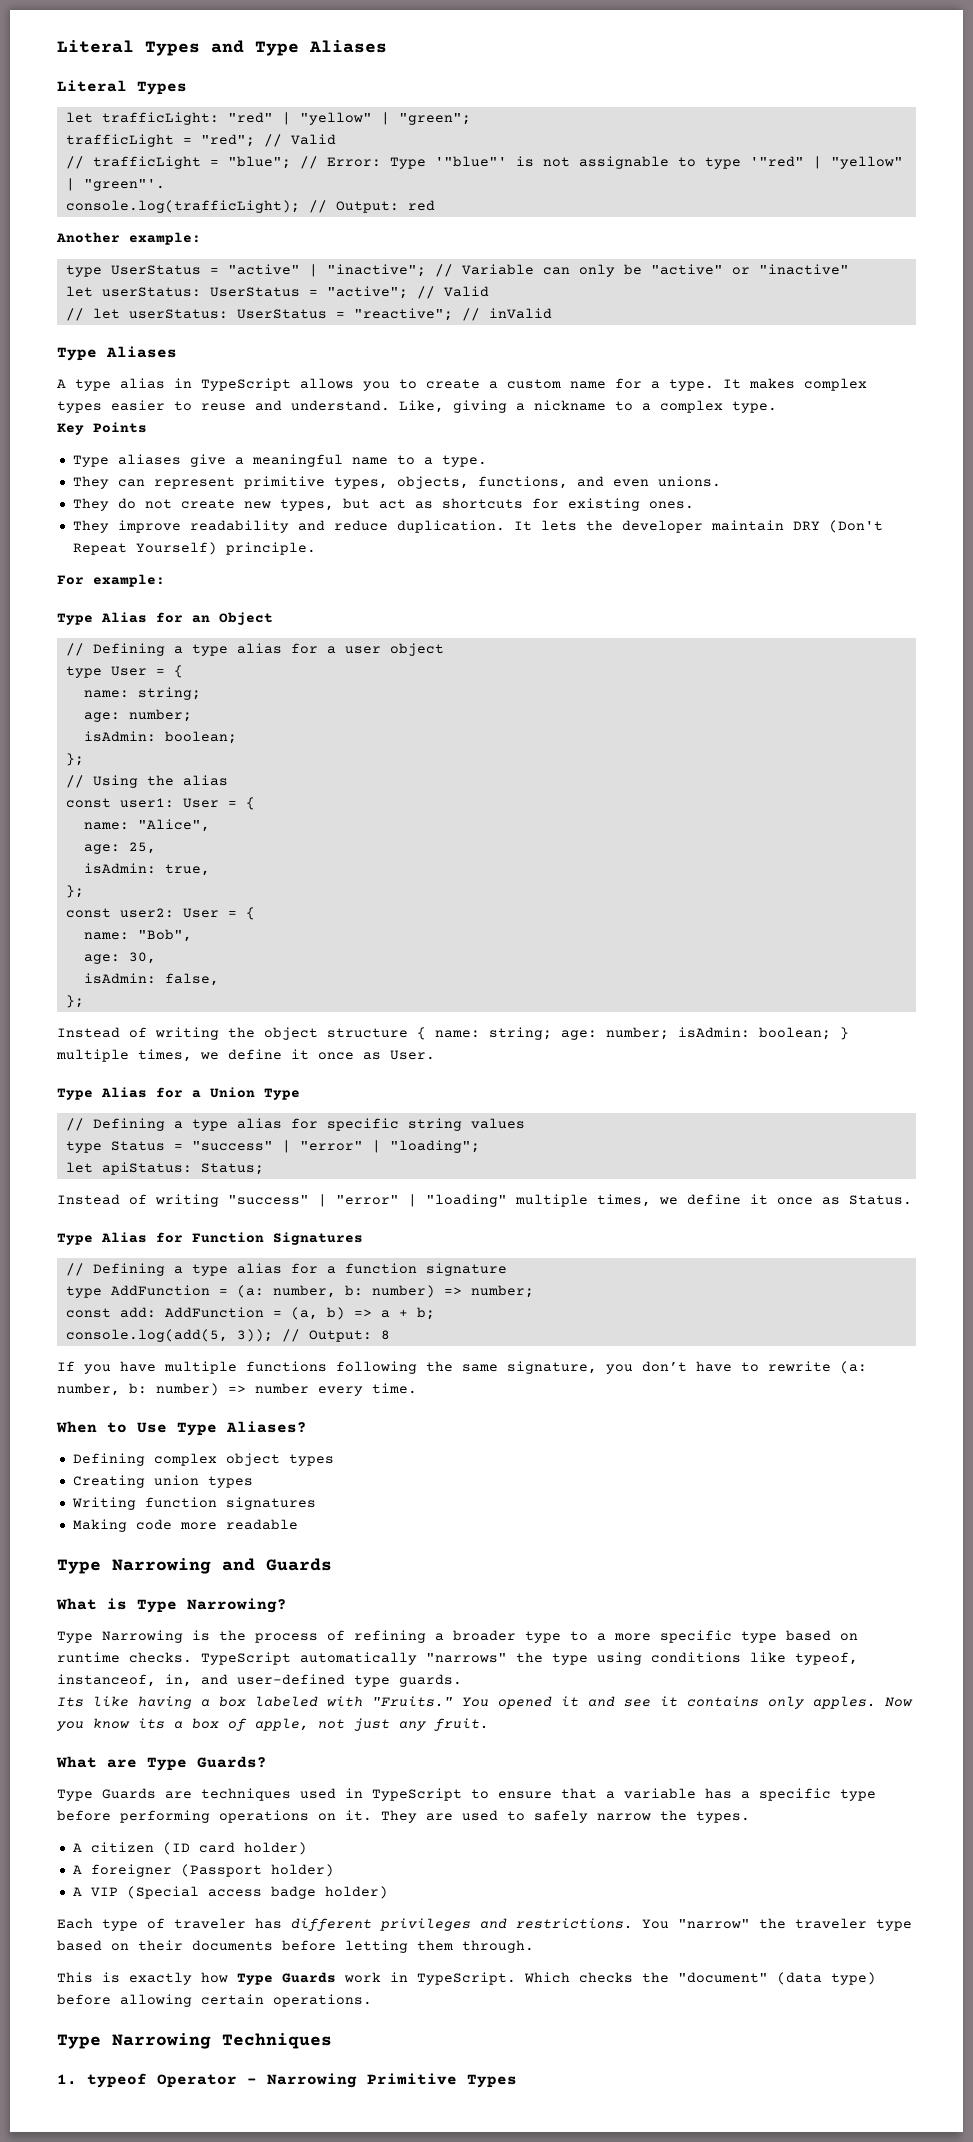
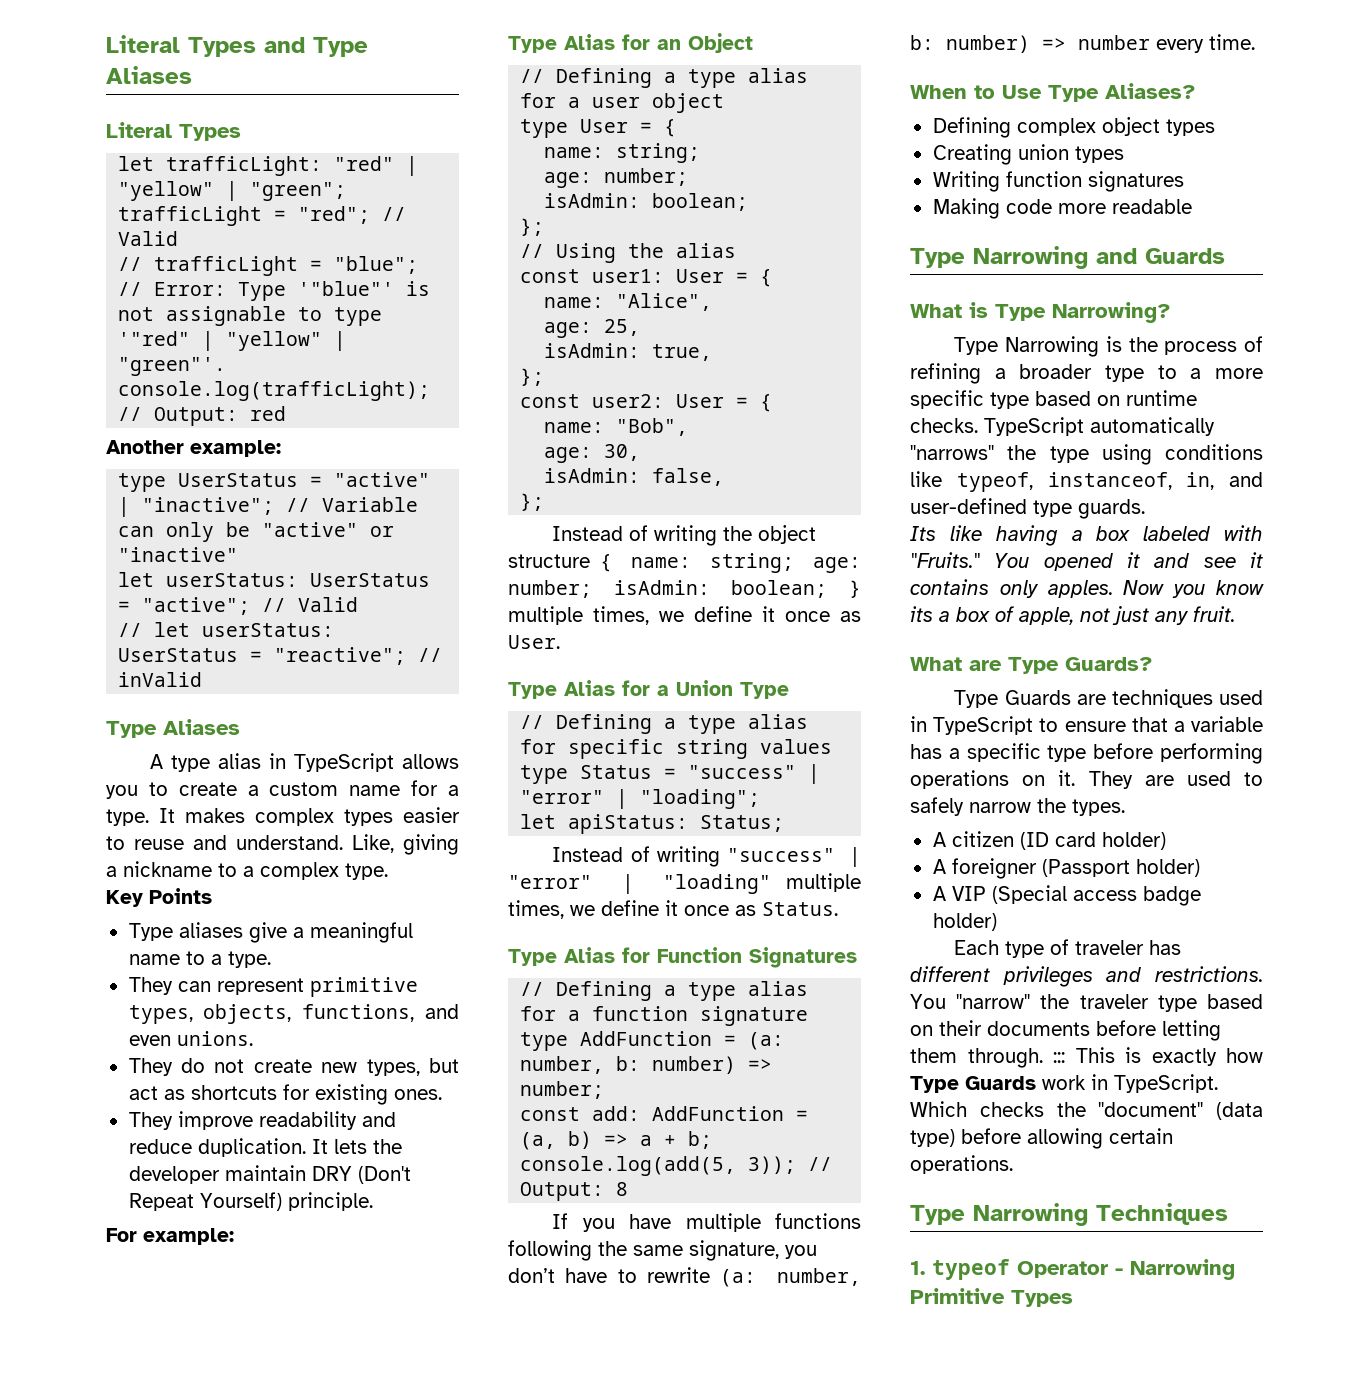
- You "narrow" the traveler type based on their documents before letting them through.
- This is exactly how Type Guards work in TypeScript.
+ You "narrow" the traveler type based on their documents before letting them through. ::: This is exactly how Type Guards work in TypeScript.

